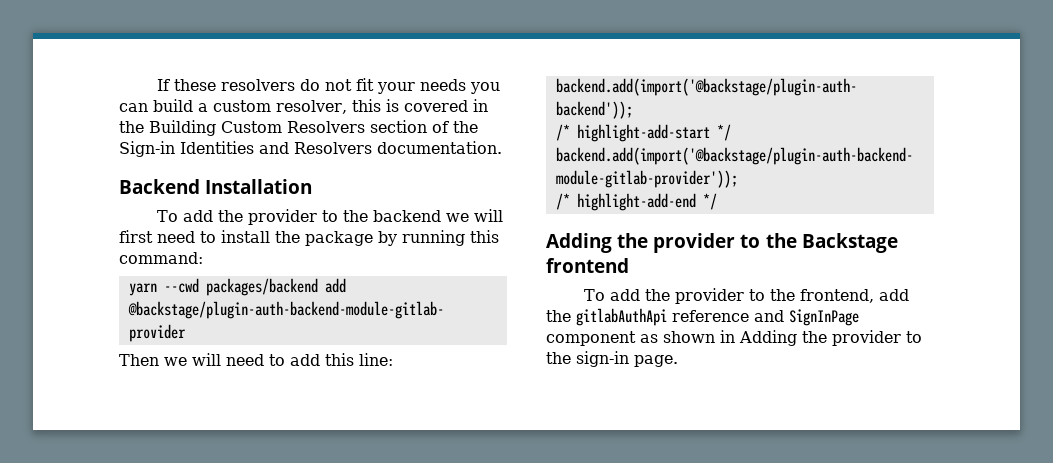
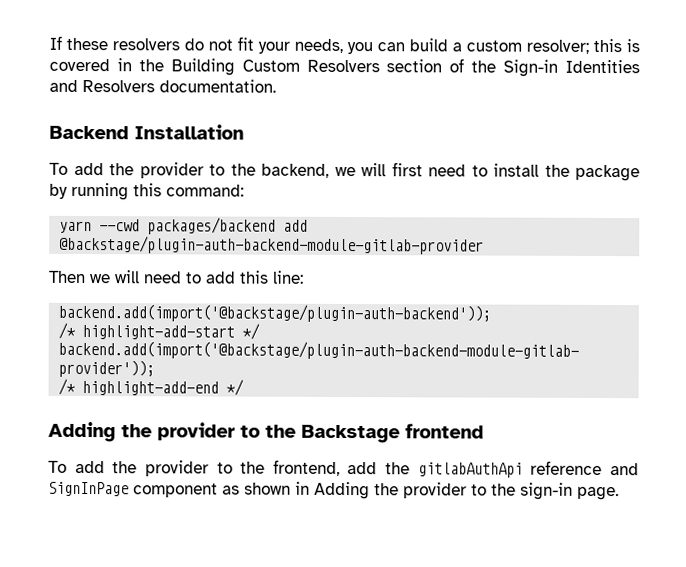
- If these resolvers do not fit your needs you can build a custom resolver, this is covered in the Building Custom Resolvers section of the Sign-in Identities and Resolvers documentation.
+ If these resolvers do not fit your needs, you can build a custom resolver; this is covered in the Building Custom Resolvers section of the Sign-in Identities and Resolvers documentation.
- To add the provider to the backend we will first need to install the package by running this command:
+ To add the provider to the backend, we will first need to install the package by running this command:

